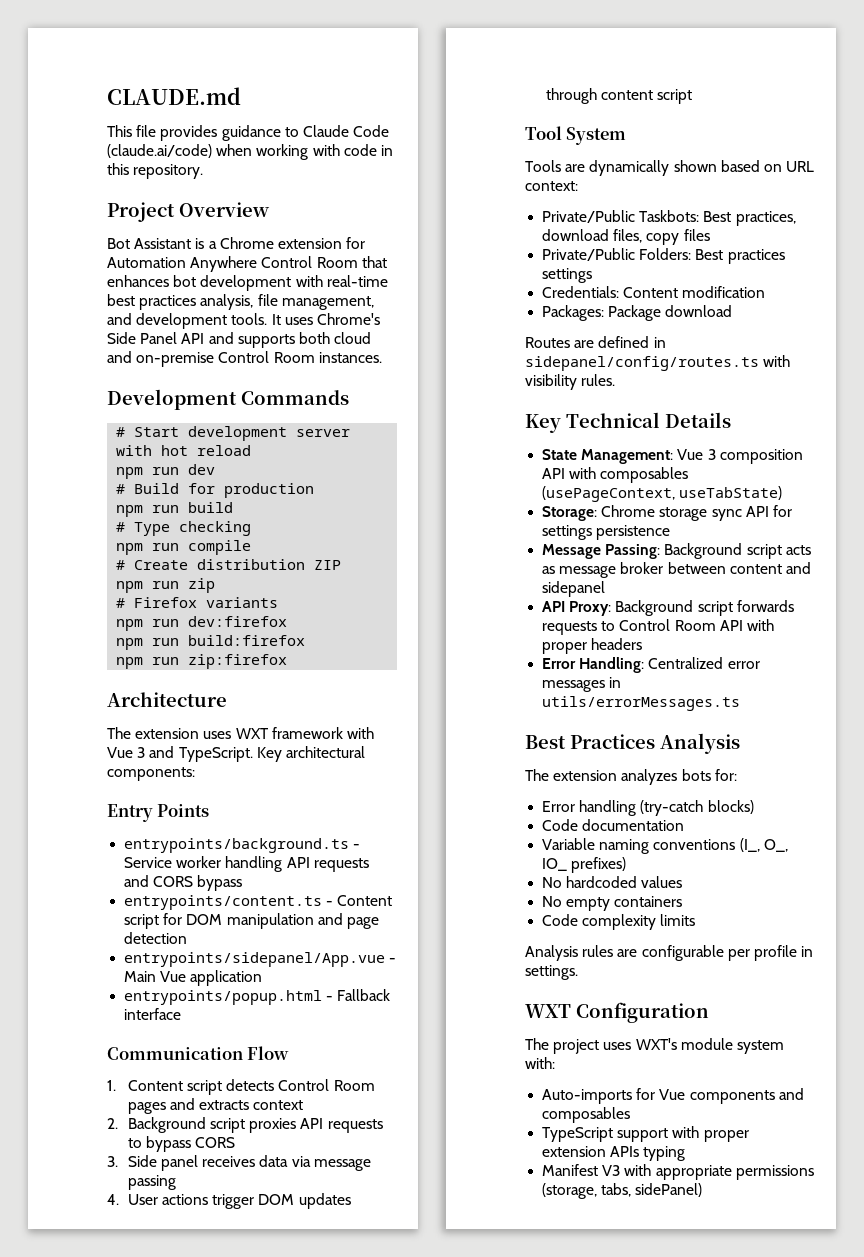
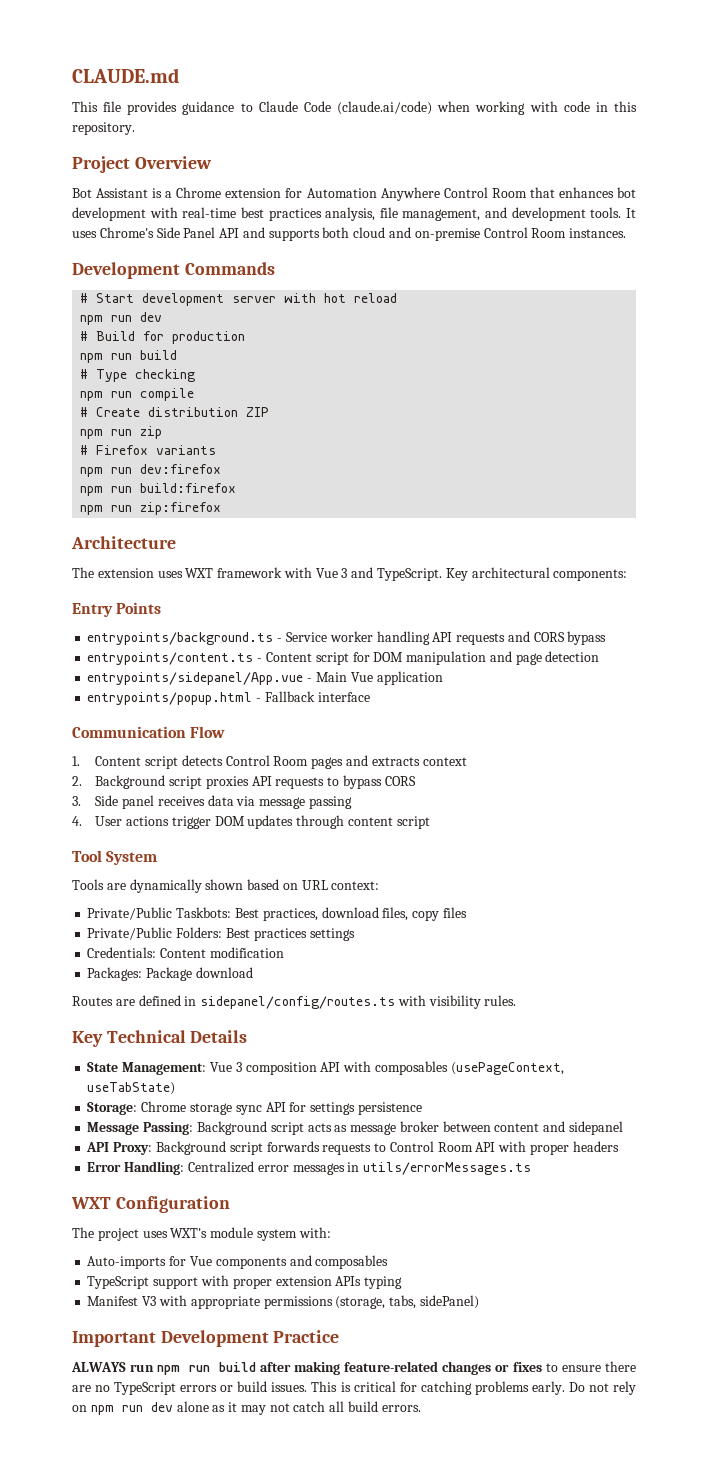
- Best Practices Analysis
- The extension analyzes bots for:
- Error handling (try-catch blocks)
- Code documentation
- Variable naming conventions (I_, O_, IO_ prefixes)
- No hardcoded values
- No empty containers
- Code complexity limits
- Analysis rules are configurable per profile in settings.
+ Important Development Practice
+ ALWAYS run npm run build after making feature-related changes or fixes to ensure there are no TypeScript errors or build issues. This is critical for catching problems early. Do not rely on npm run dev alone as it may not catch all build errors.

